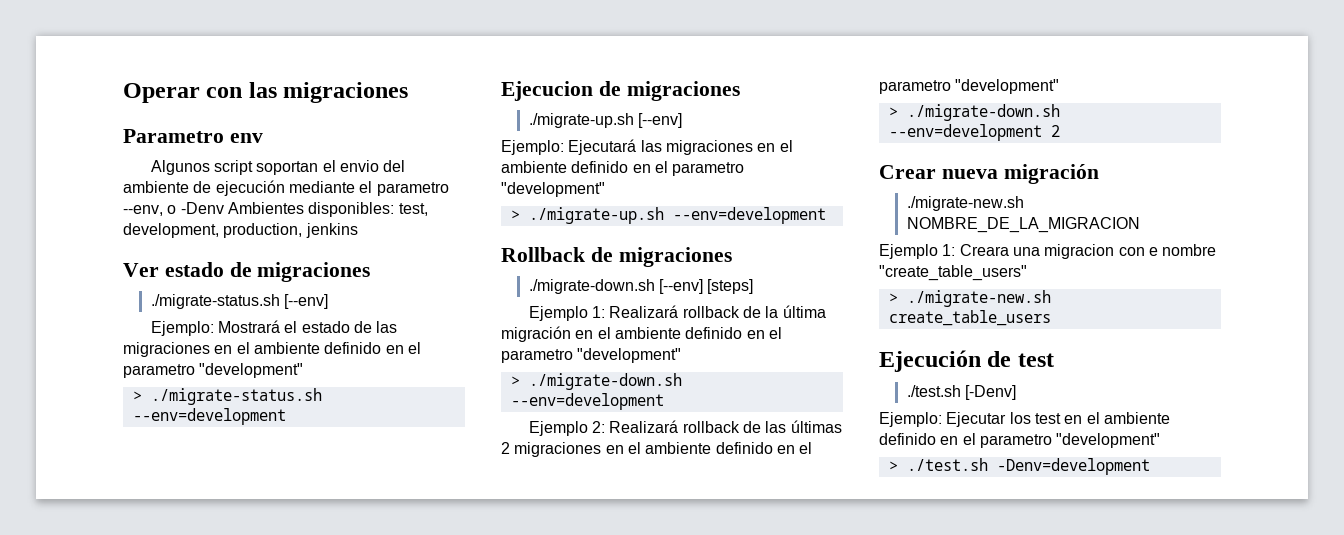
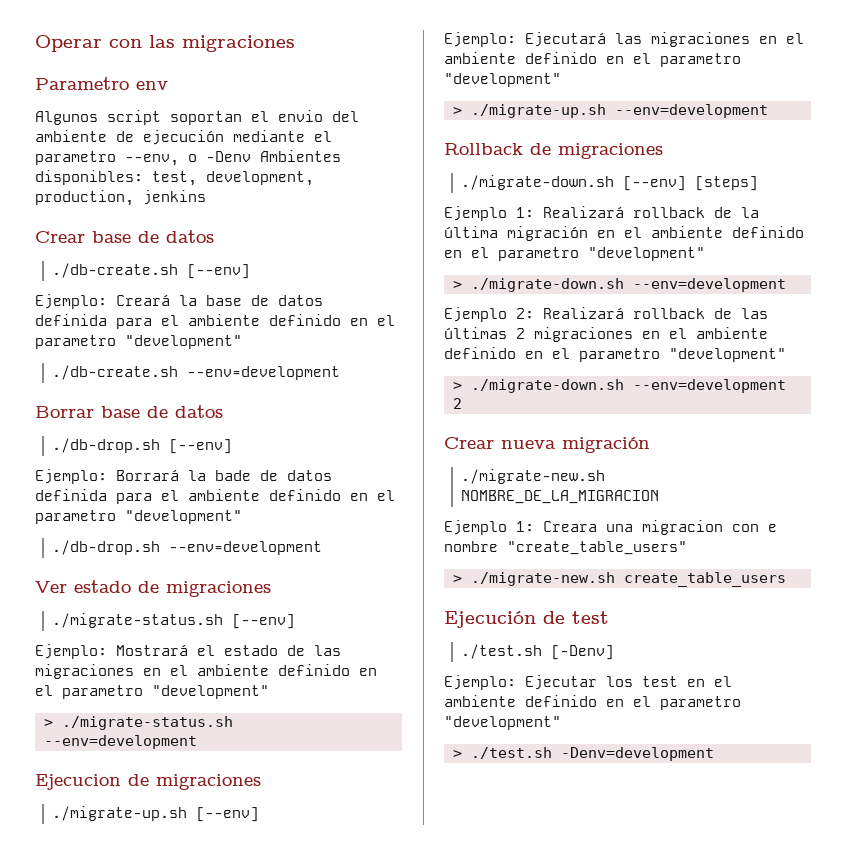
+ Crear base de datos
+ ./db-create.sh [--env]
+ Ejemplo: Creará la base de datos definida para el ambiente definido en el parametro "development"
+ ./db-create.sh --env=development
+ Borrar base de datos
+ ./db-drop.sh [--env]
+ Ejemplo: Borrará la bade de datos definida para el ambiente definido en el parametro "development"
+ ./db-drop.sh --env=development

